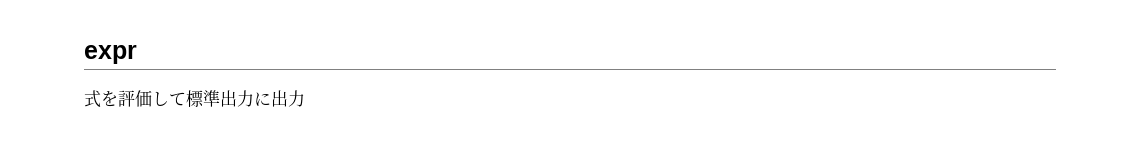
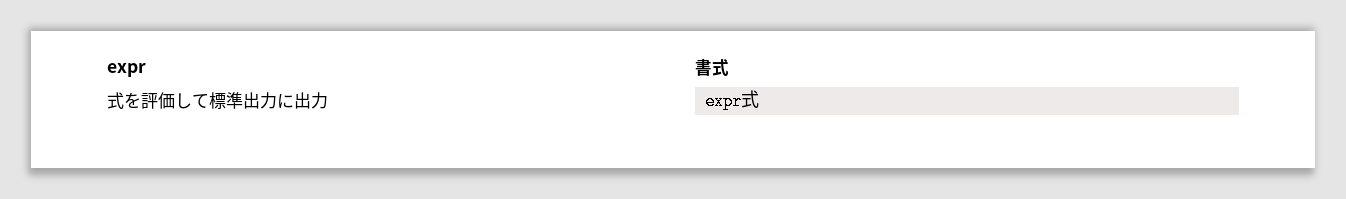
+ 書式
+ expr式

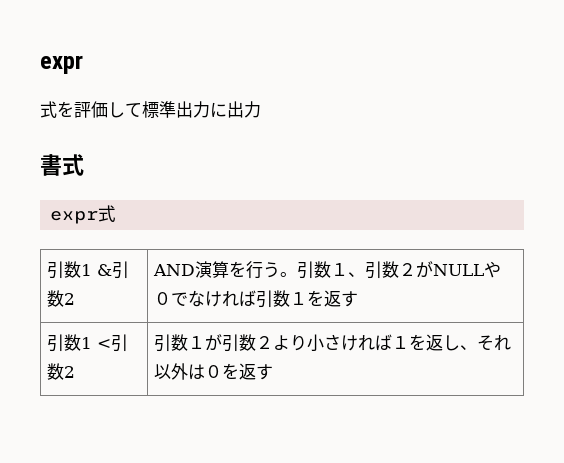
+ 引数1 &引数2 | AND演算を行う。引数１、引数２がNULLや０でなければ引数１を返す
+ 引数1 <引数2 | 引数１が引数２より小さければ１を返し、それ以外は０を返す

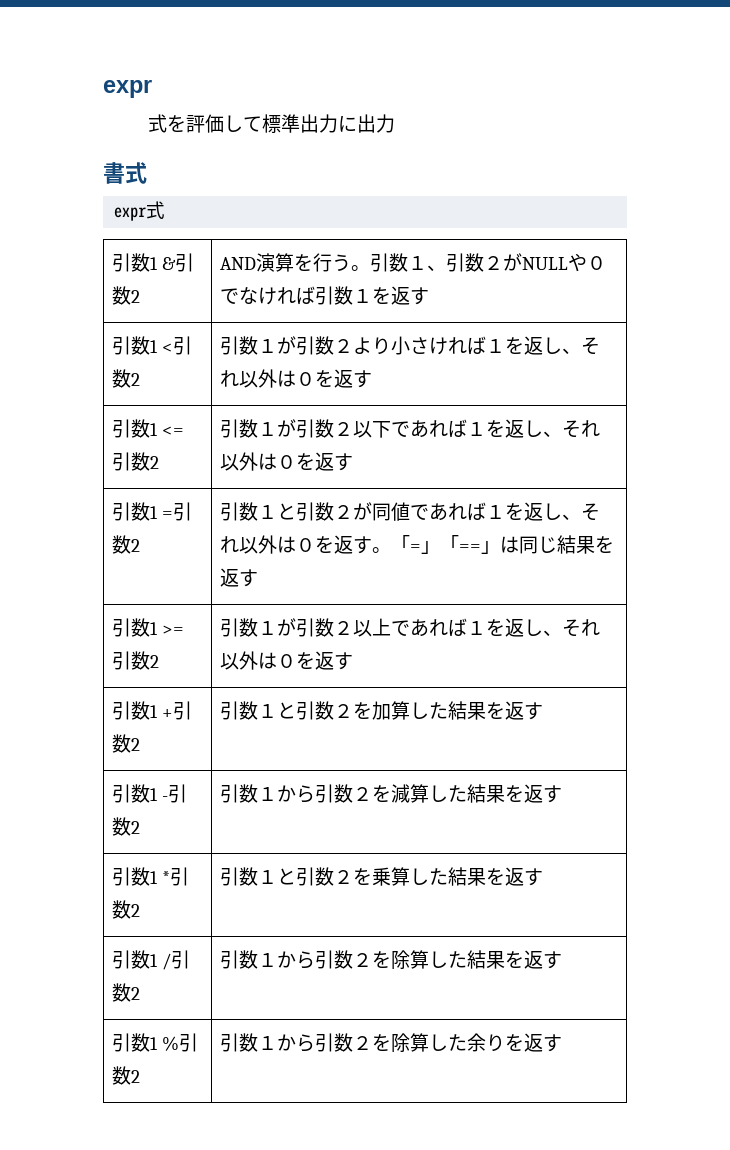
+ 引数1 <=引数2 | 引数１が引数２以下であれば１を返し、それ以外は０を返す
+ 引数1 =引数2 | 引数１と引数２が同値であれば１を返し、それ以外は０を返す。「=」「==」は同じ結果を返す
+ 引数1 >=引数2 | 引数１が引数２以上であれば１を返し、それ以外は０を返す
+ 引数1 +引数2 | 引数１と引数２を加算した結果を返す
+ 引数1 -引数2 | 引数１から引数２を減算した結果を返す
+ 引数1 *引数2 | 引数１と引数２を乗算した結果を返す
+ 引数1 /引数2 | 引数１から引数２を除算した結果を返す
+ 引数1 %引数2 | 引数１から引数２を除算した余りを返す

